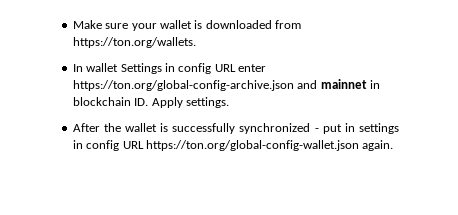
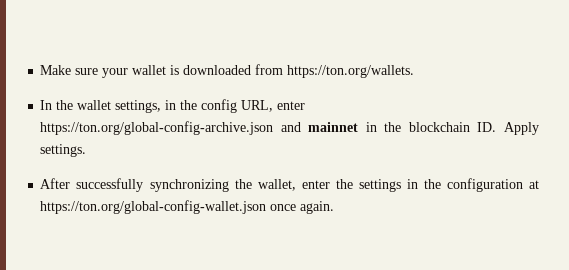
- In wallet Settings in config URL enter https://ton.org/global-config-archive.json and mainnet in blockchain ID. Apply settings.
+ In the wallet settings, in the config URL, enter https://ton.org/global-config-archive.json and mainnet in the blockchain ID. Apply settings.
- After the wallet is successfully synchronized - put in settings in config URL https://ton.org/global-config-wallet.json again.
+ After successfully synchronizing the wallet, enter the settings in the configuration at https://ton.org/global-config-wallet.json once again.

